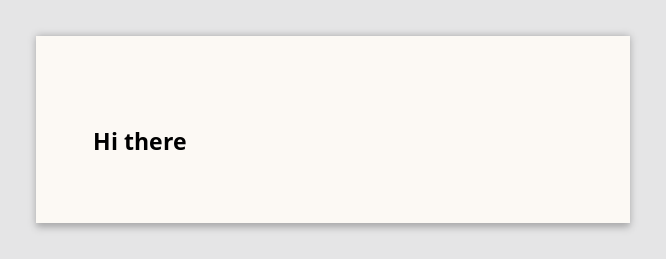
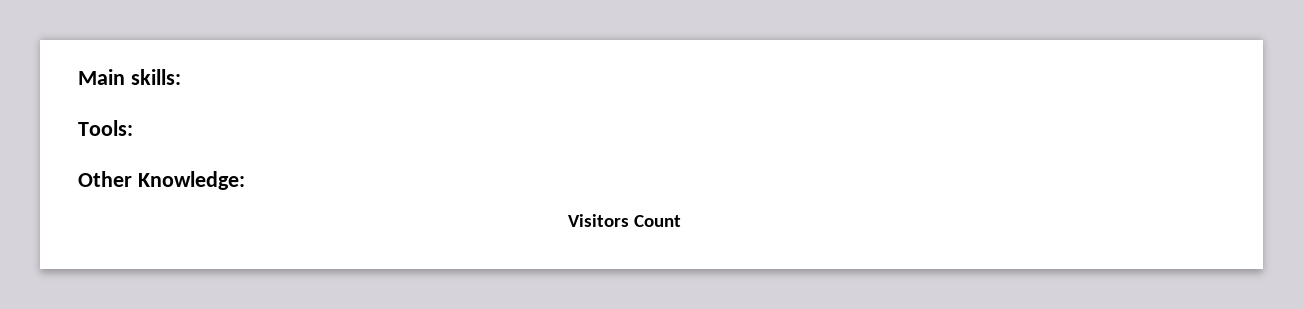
- Hi there
+ Main skills:
+ Tools:
+ Other Knowledge:
+ Visitors Count

